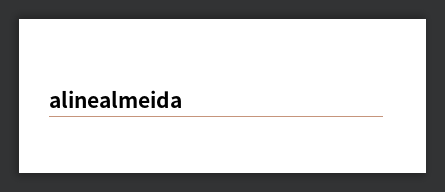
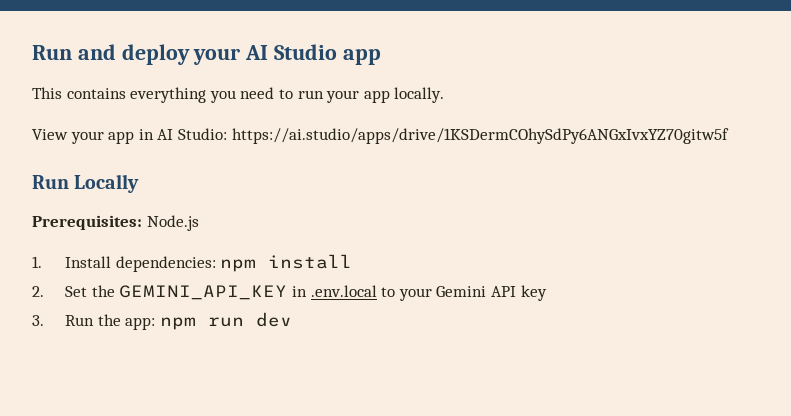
- alinealmeida
+ Run and deploy your AI Studio app
+ This contains everything you need to run your app locally.
+ View your app in AI Studio: https://ai.studio/apps/drive/1KSDermCOhySdPy6ANGxIvxYZ70gitw5f
+ Run Locally
+ Prerequisites: Node.js
+ 1. Install dependencies: npm install
+ 2. Set the GEMINI_API_KEY in .env.local to your Gemini API key
+ 3. Run the app: npm run dev

